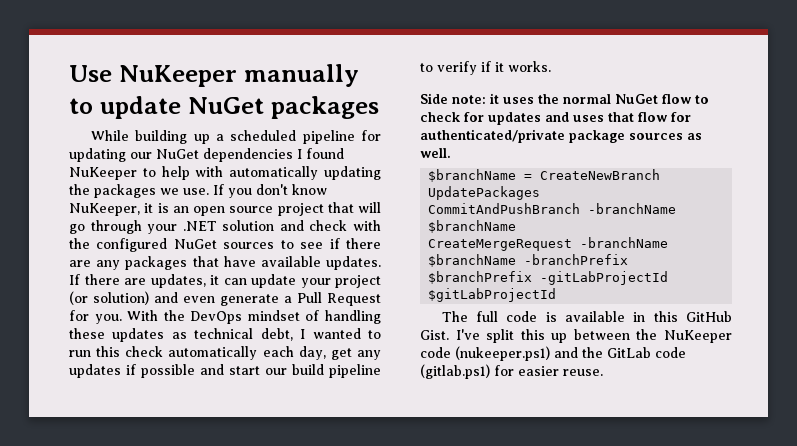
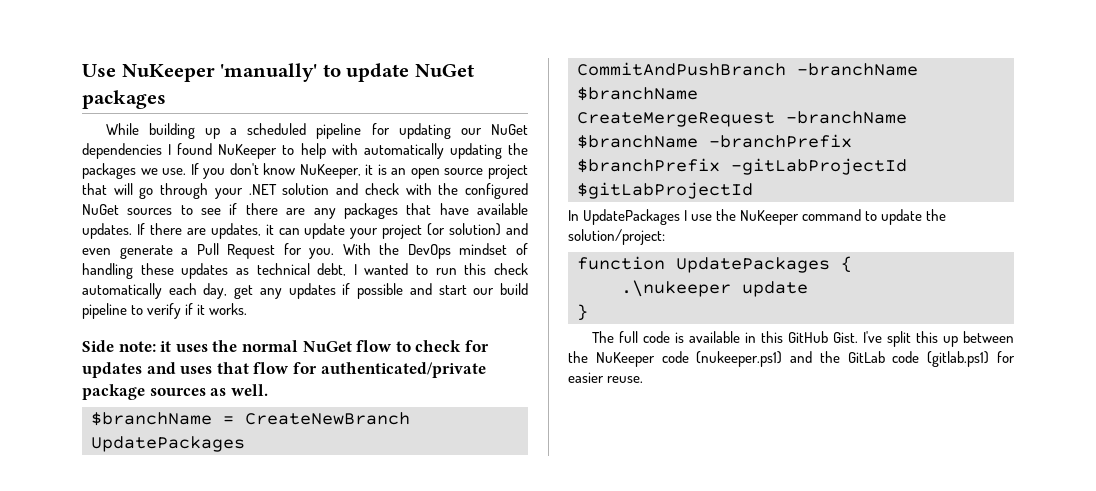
- Use NuKeeper manually to update NuGet packages
+ Use NuKeeper 'manually' to update NuGet packages
+ In UpdatePackages I use the NuKeeper command to update the solution/project:
+ function UpdatePackages {
+ .\nukeeper update
+ }

